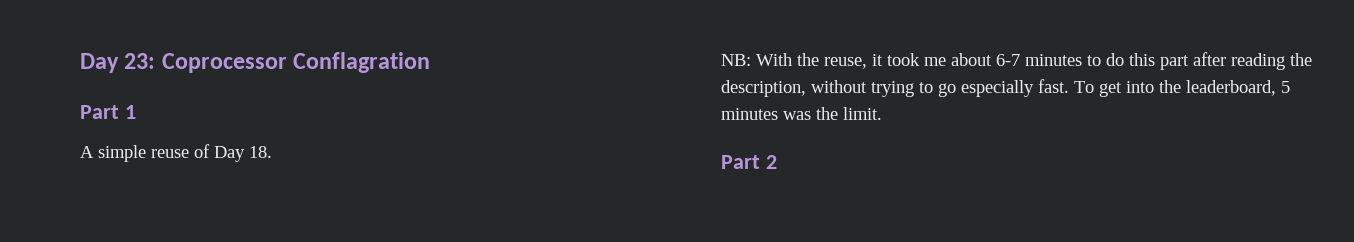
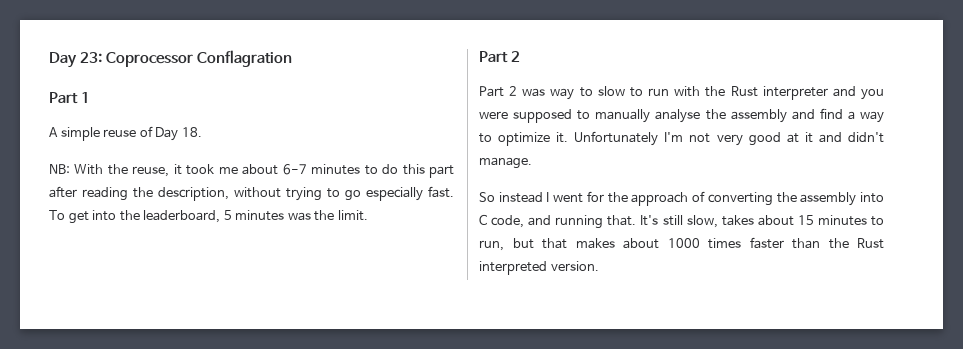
+ Part 2 was way to slow to run with the Rust interpreter and you were supposed to manually analyse the assembly and find a way to optimize it. Unfortunately I'm not very good at it and didn't manage.
+ So instead I went for the approach of converting the assembly into C code, and running that. It's still slow, takes about 15 minutes to run, but that makes about 1000 times faster than the Rust interpreted version.

